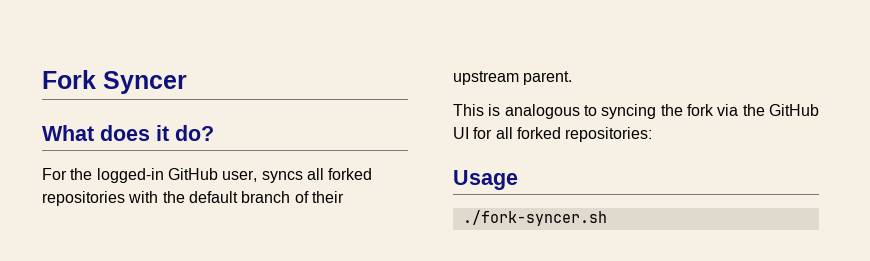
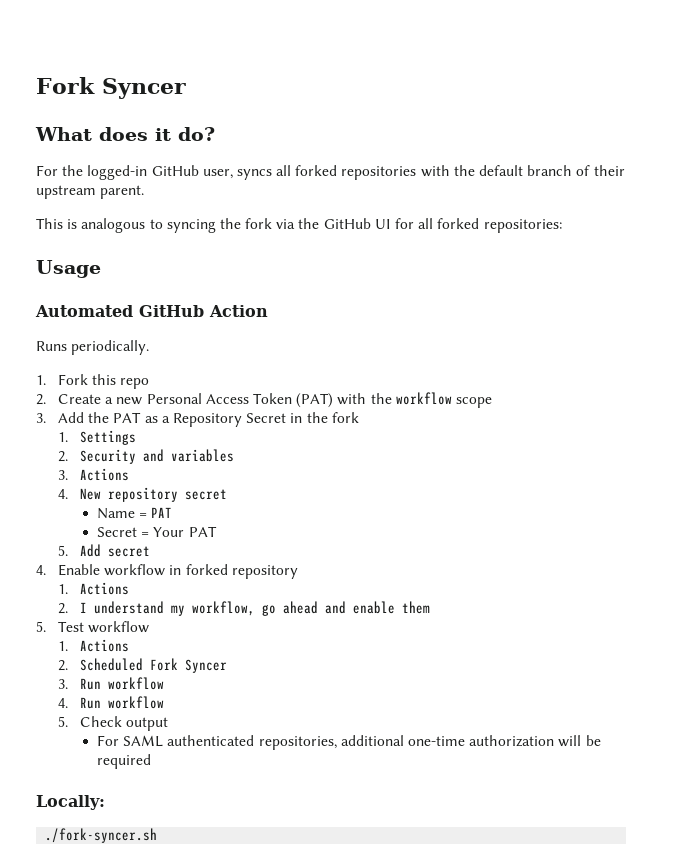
+ Automated GitHub Action
+ Runs periodically.
+ 1. Fork this repo
+ 2. Create a new Personal Access Token (PAT) with the workflow scope
+ 3. Add the PAT as a Repository Secret in the fork
+ 1. Settings
+ 2. Security and variables
+ 3. Actions
+ 4. New repository secret
+ Name = PAT
+ Secret = Your PAT
+ 5. Add secret
+ 4. Enable workflow in forked repository
+ 1. Actions
+ 2. I understand my workflow, go ahead and enable them
+ 5. Test workflow
+ 1. Actions
+ 2. Scheduled Fork Syncer
+ 3. Run workflow
+ 4. Run workflow
+ 5. Check output
+ For SAML authenticated repositories, additional one-time authorization will be required
+ Locally:

